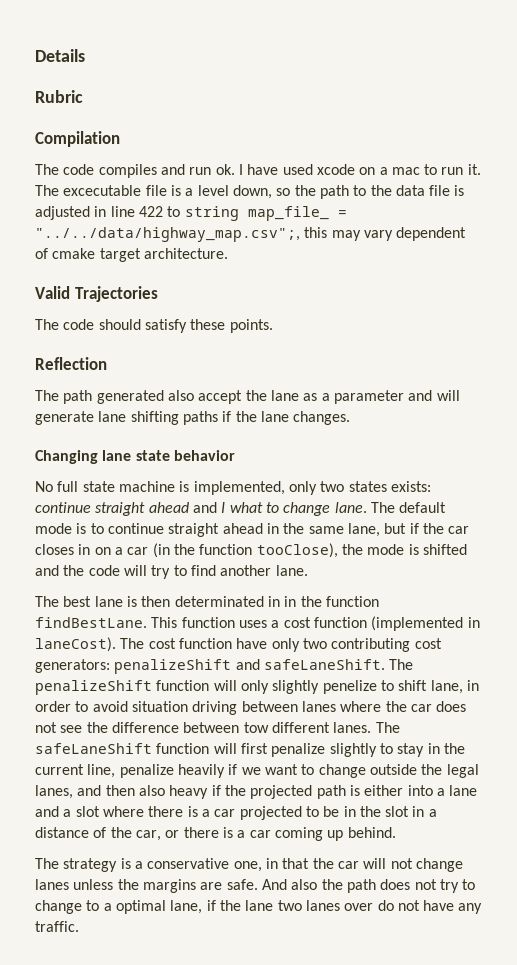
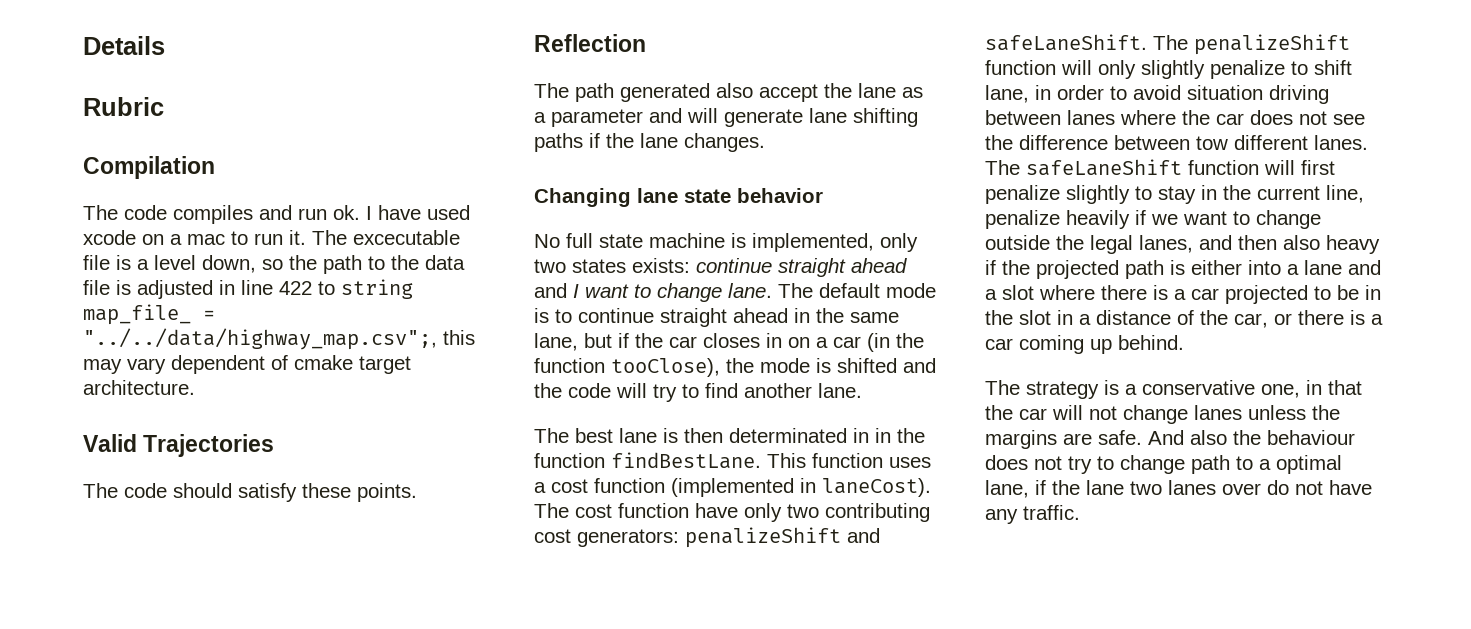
- No full state machine is implemented, only two states exists: continue straight ahead and I what to change lane.
+ No full state machine is implemented, only two states exists: continue straight ahead and I want to change lane.
- The penalizeShift function will only slightly penelize to shift lane, in order to avoid situation driving between lanes where the car does not see the difference between tow different lanes.
+ The penalizeShift function will only slightly penalize to shift lane, in order to avoid situation driving between lanes where the car does not see the difference between tow different lanes.
- And also the path does not try to change to a optimal lane, if the lane two lanes over do not have any traffic.
+ And also the behaviour does not try to change path to a optimal lane, if the lane two lanes over do not have any traffic.

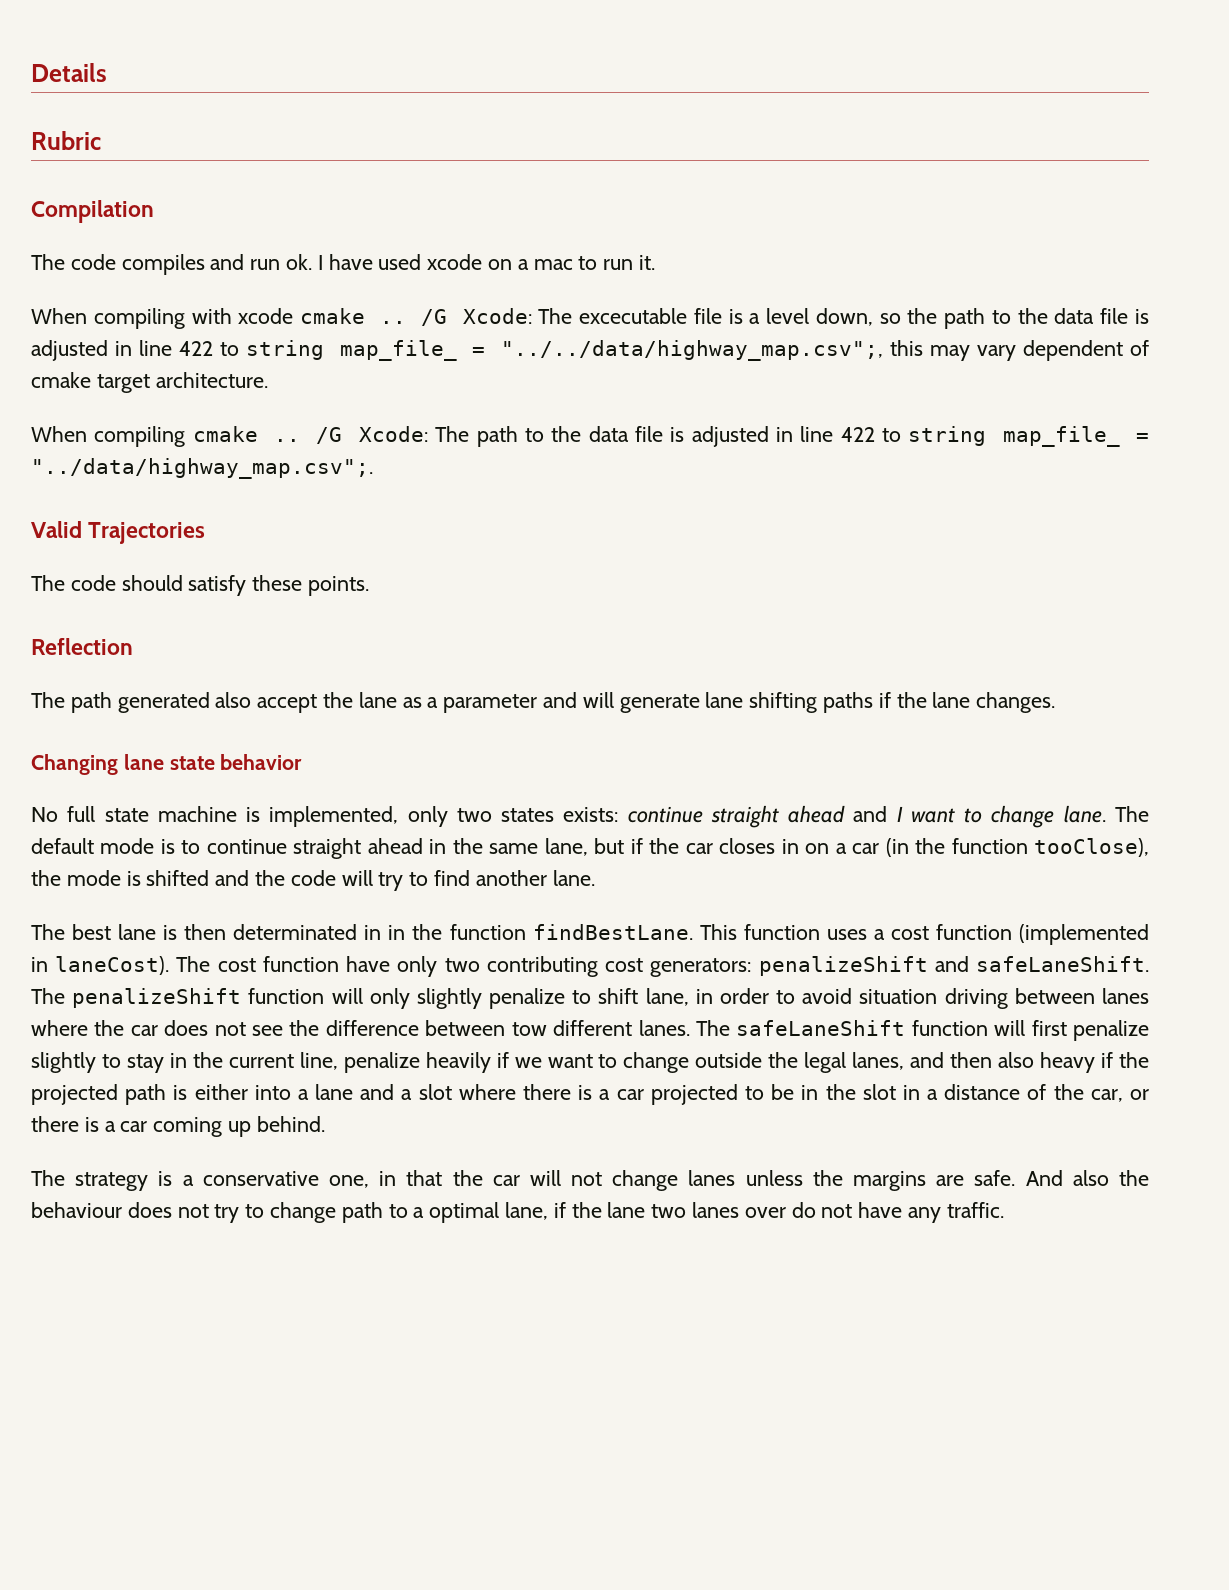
- I have used xcode on a mac to run it. The excecutable file is a level down, so the path to the data file is adjusted in line 422 to string map_file_ = "../../data/highway_map.csv";, this may vary dependent of cmake target architecture.
+ I have used xcode on a mac to run it.
+ When compiling with xcode cmake .. /G Xcode: The excecutable file is a level down, so the path to the data file is adjusted in line 422 to string map_file_ = "../../data/highway_map.csv";, this may vary dependent of cmake target architecture.
+ When compiling cmake .. /G Xcode: The path to the data file is adjusted in line 422 to string map_file_ = "../data/highway_map.csv";.

